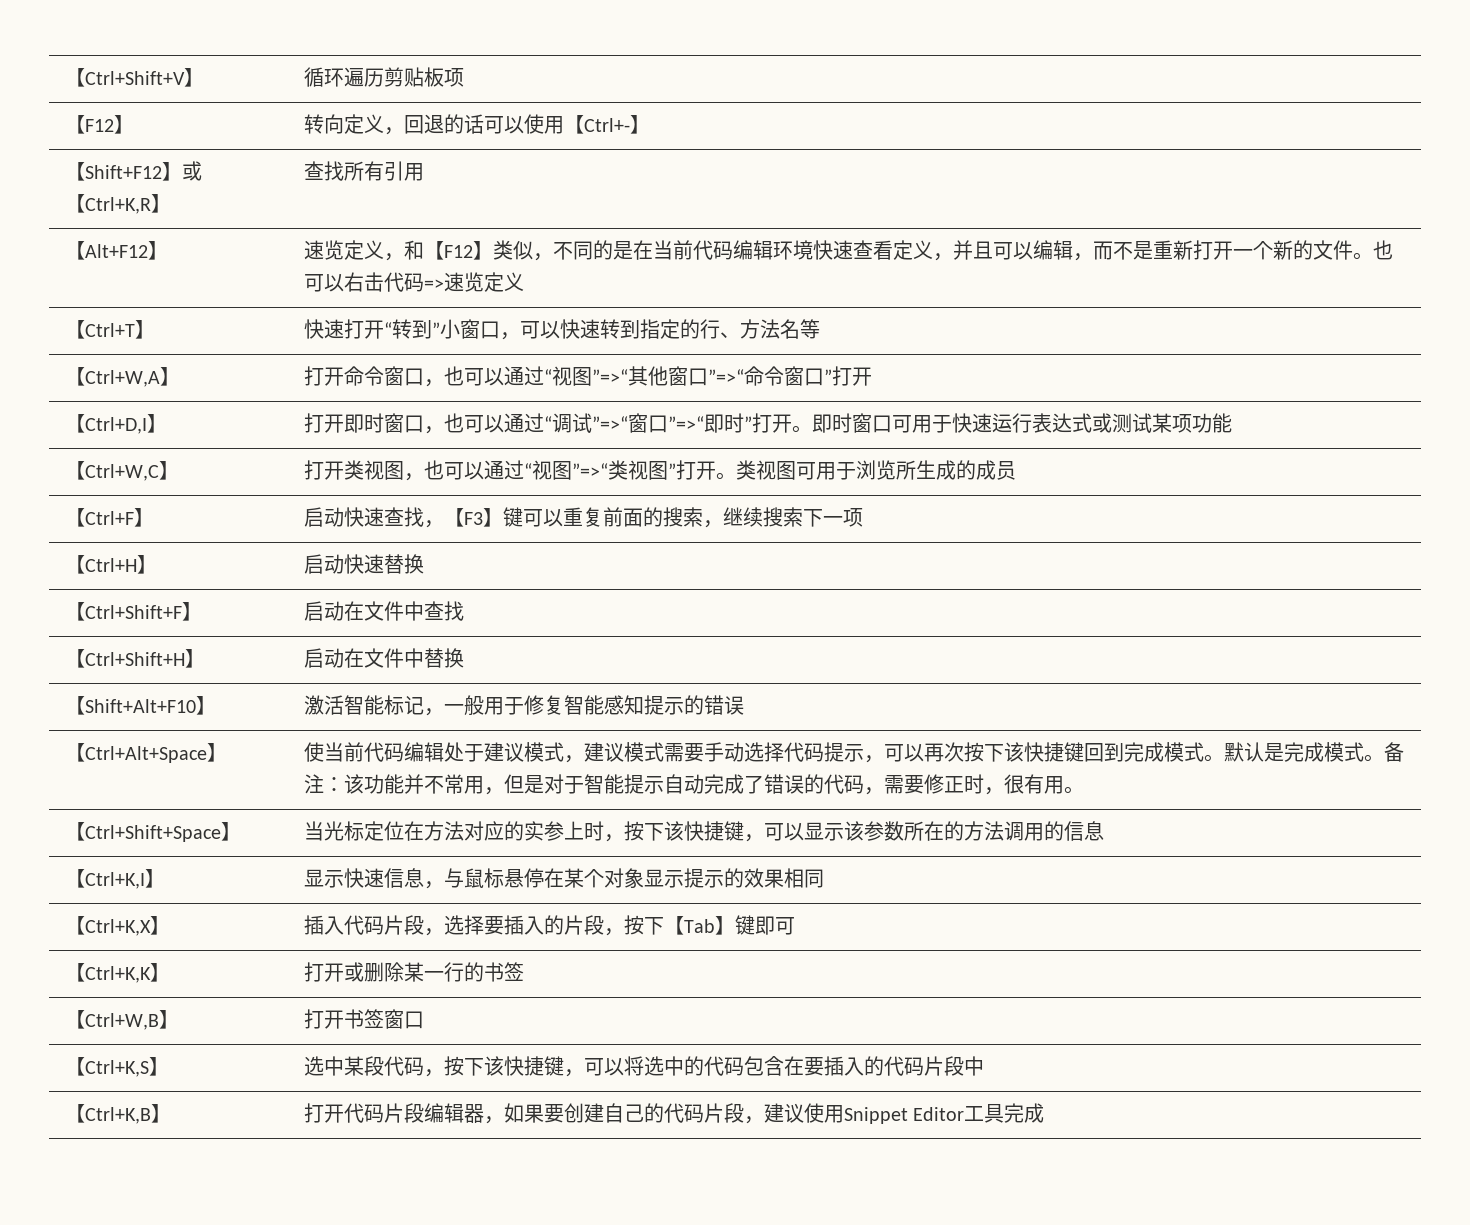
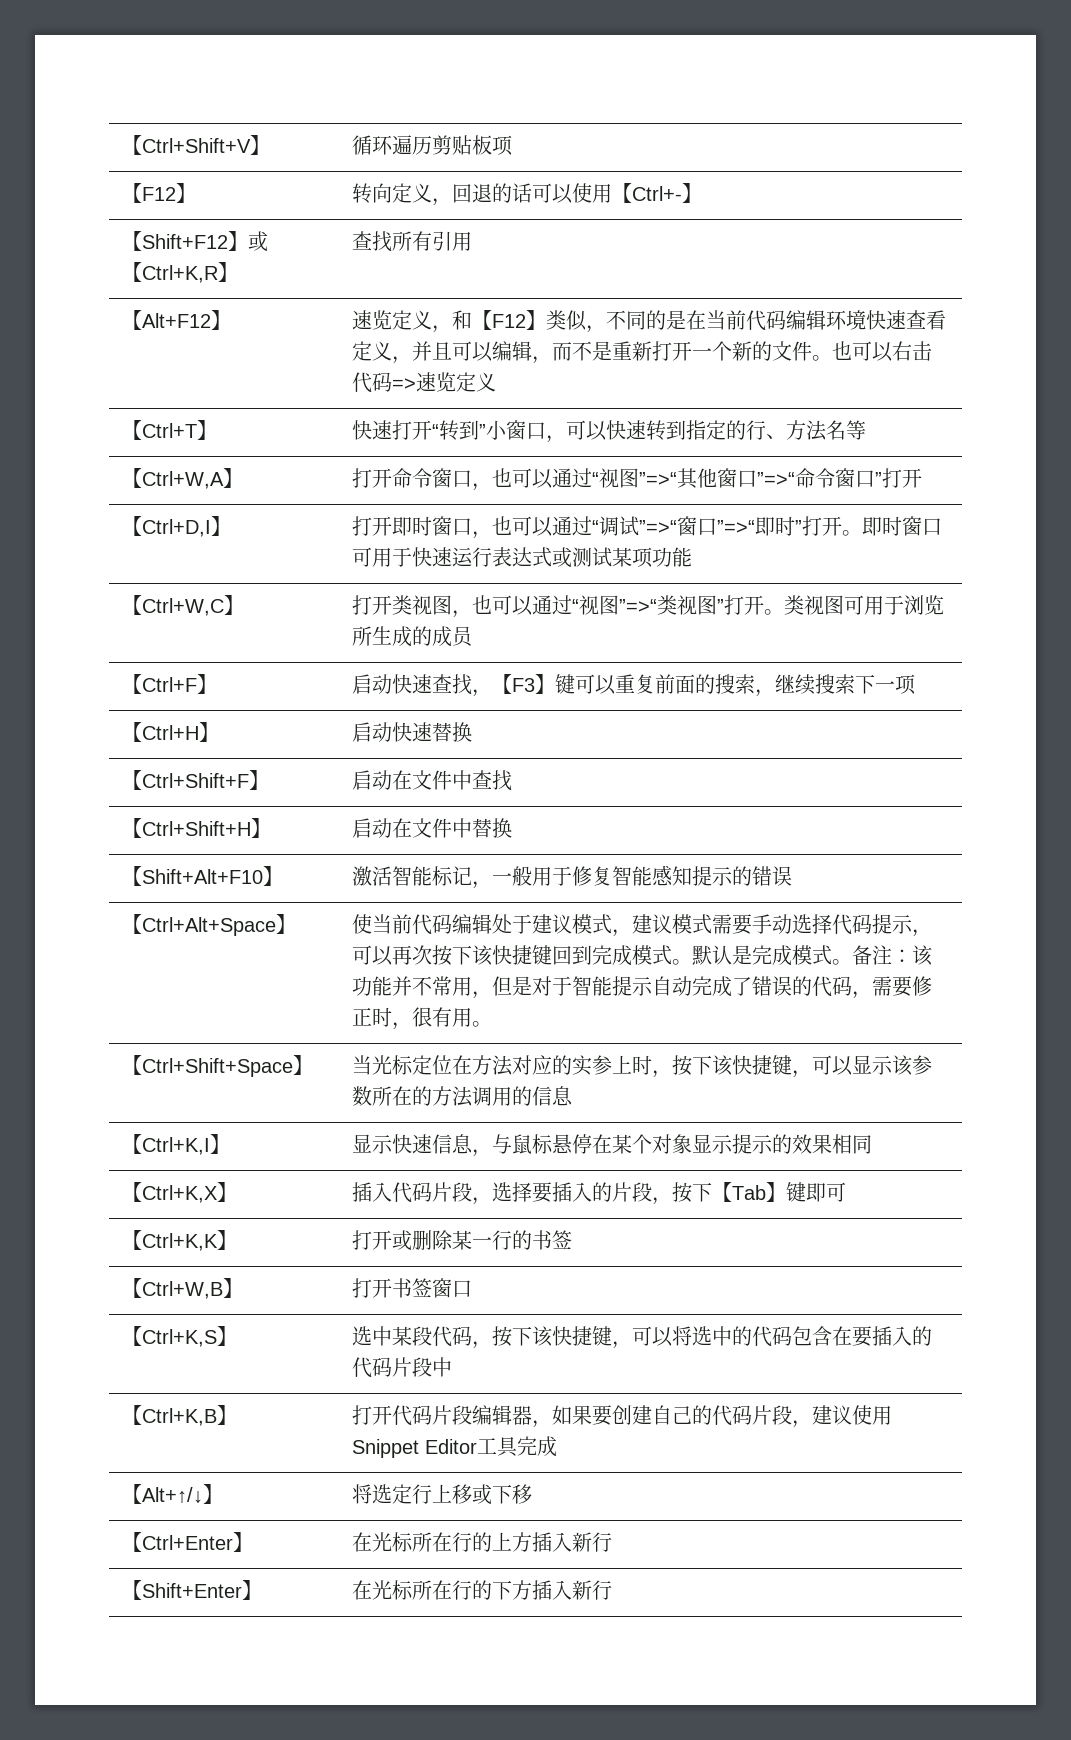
+ 【Alt+↑/↓】 | 将选定行上移或下移
+ 【Ctrl+Enter】 | 在光标所在行的上方插入新行
+ 【Shift+Enter】 | 在光标所在行的下方插入新行

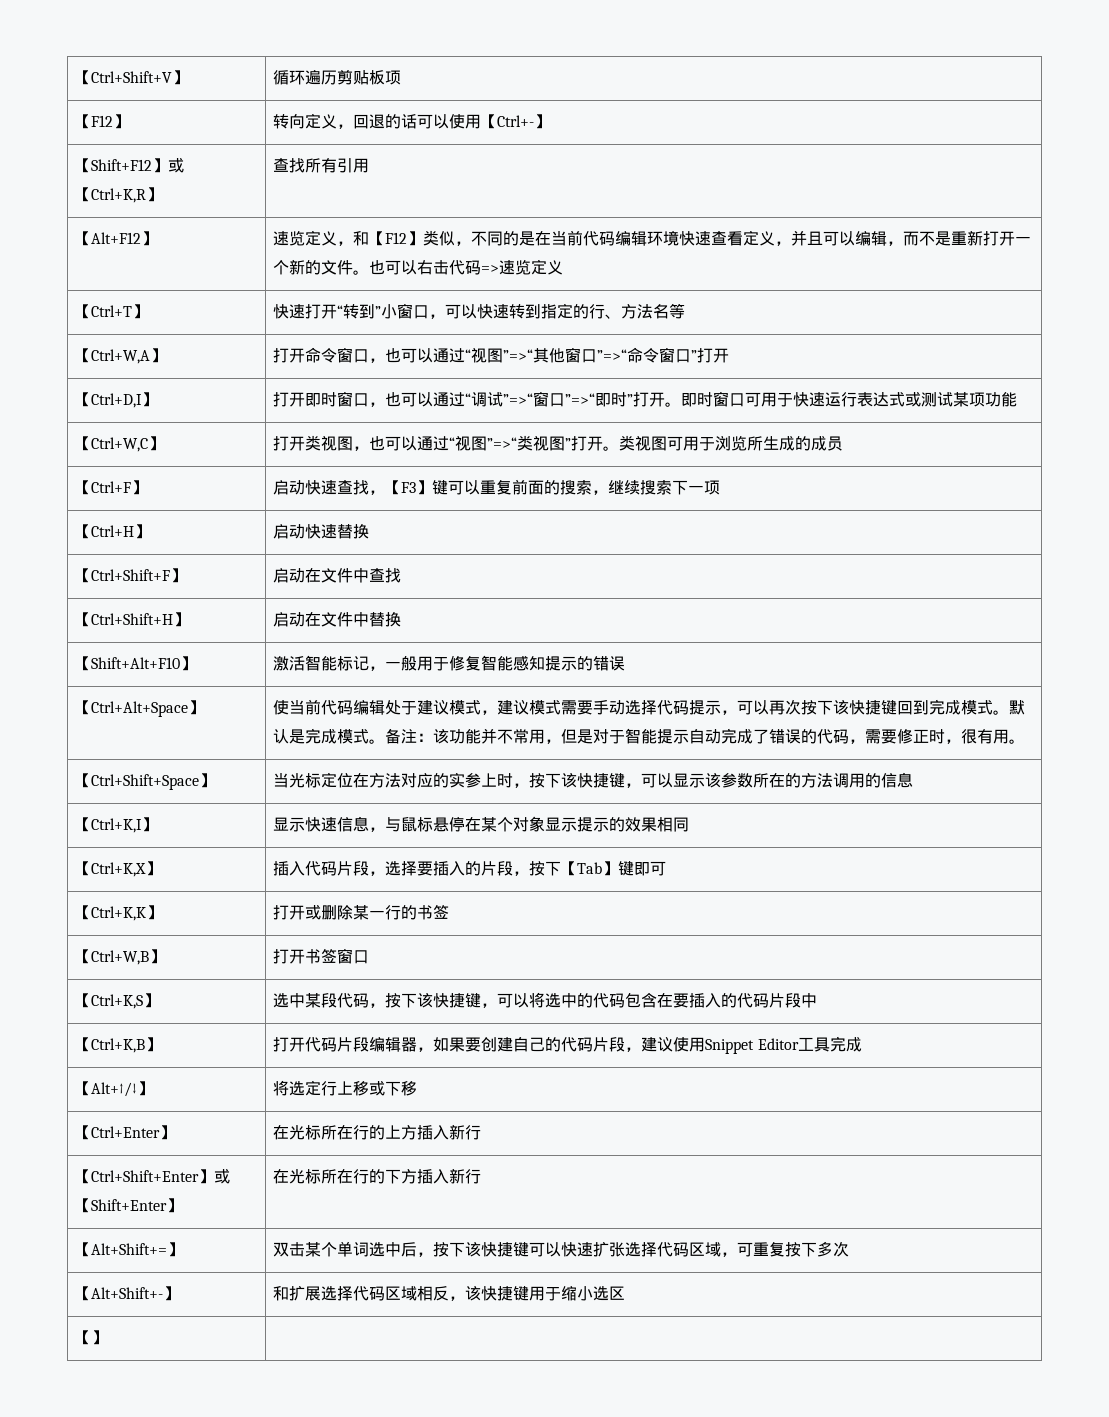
- 【Shift+Enter】 | 在光标所在行的下方插入新行
+ 【Ctrl+Shift+Enter】或【Shift+Enter】 | 在光标所在行的下方插入新行
+ 【Alt+Shift+=】 | 双击某个单词选中后，按下该快捷键可以快速扩张选择代码区域，可重复按下多次
+ 【Alt+Shift+-】 | 和扩展选择代码区域相反，该快捷键用于缩小选区
+ 【】 |

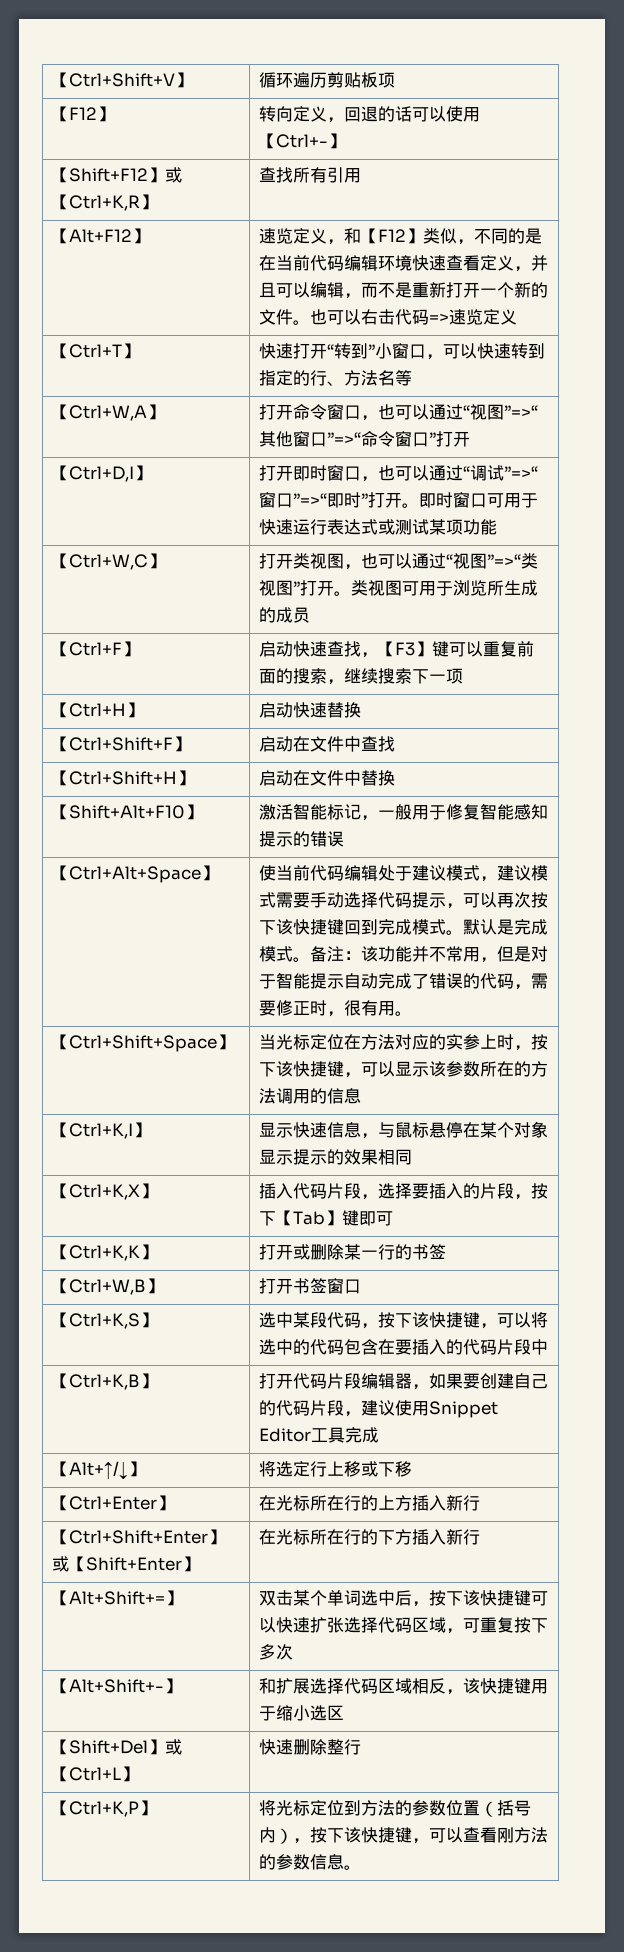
- 【】 |
+ 【Shift+Del】或【Ctrl+L】 | 快速删除整行
+ 【Ctrl+K,P】 | 将光标定位到方法的参数位置（括号内），按下该快捷键，可以查看刚方法的参数信息。

